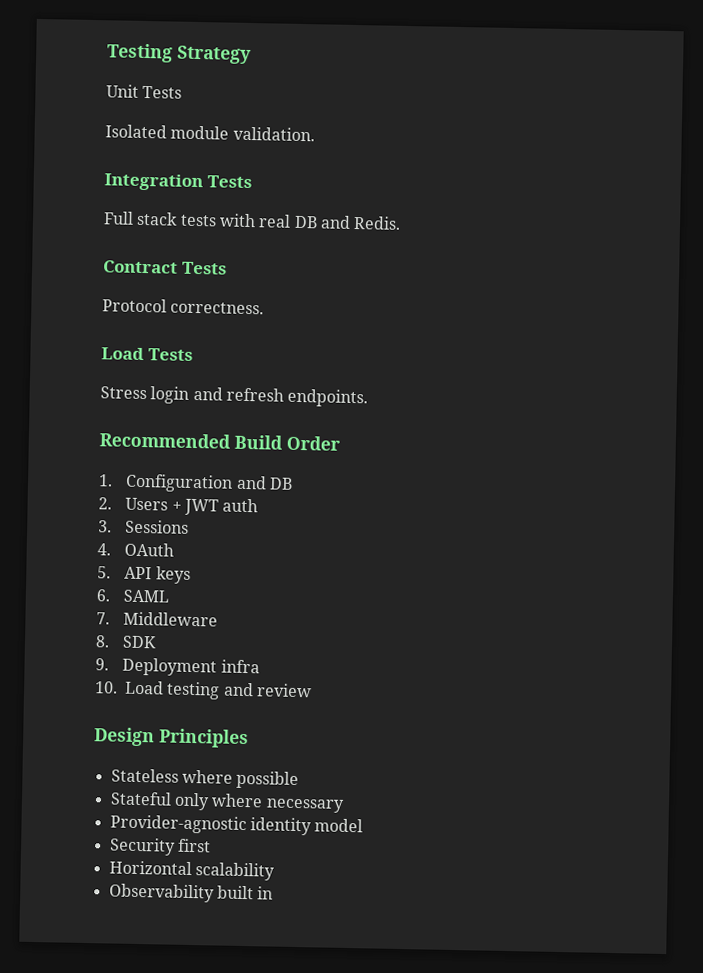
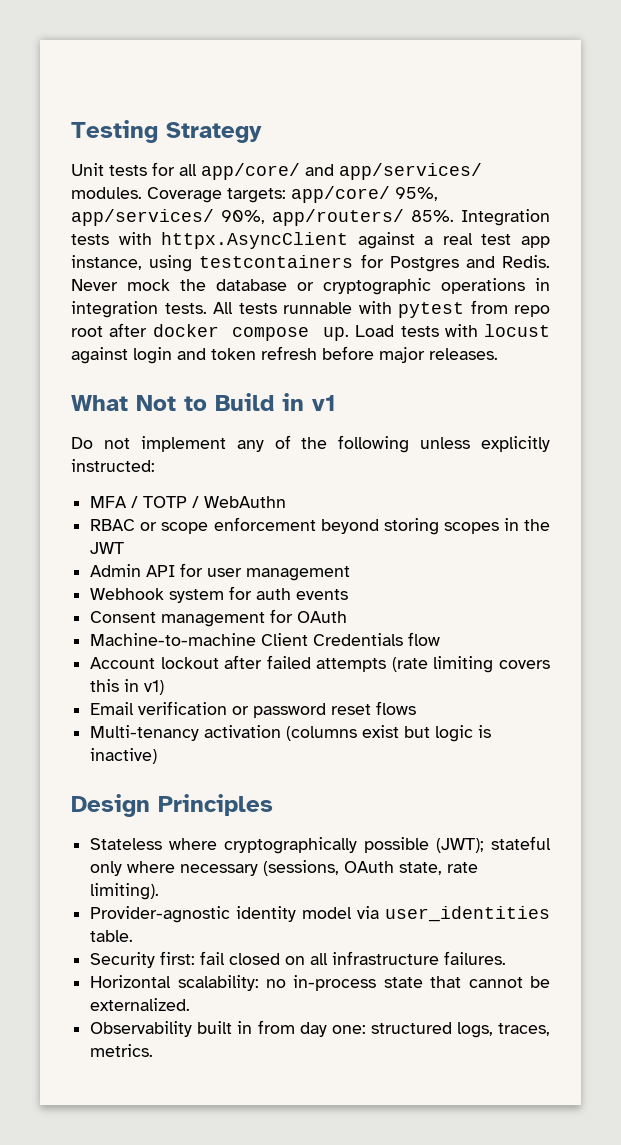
- Unit Tests
- Isolated module validation.
- Integration Tests
- Full stack tests with real DB and Redis.
- Contract Tests
- Protocol correctness.
- Load Tests
- Stress login and refresh endpoints.
- Recommended Build Order
- 1. Configuration and DB
- 2. Users + JWT auth
- 3. Sessions
- 4. OAuth
- 5. API keys
- 6. SAML
- 7. Middleware
- 8. SDK
- 9. Deployment infra
- 10. Load testing and review
+ Unit tests for all app/core/ and app/services/ modules. Coverage targets: app/core/ 95%, app/services/ 90%, app/routers/ 85%. Integration tests with httpx.AsyncClient against a real test app instance, using testcontainers for Postgres and Redis. Never mock the database or cryptographic operations in integration tests. All tests runnable with pytest from repo root after docker compose up. Load tests with locust against login and token refresh before major releases.
+ What Not to Build in v1
+ Do not implement any of the following unless explicitly instructed:
+ MFA / TOTP / WebAuthn
+ RBAC or scope enforcement beyond storing scopes in the JWT
+ Admin API for user management
+ Webhook system for auth events
+ Consent management for OAuth
+ Machine-to-machine Client Credentials flow
+ Account lockout after failed attempts (rate limiting covers this in v1)
+ Email verification or password reset flows
+ Multi-tenancy activation (columns exist but logic is inactive)
- Stateless where possible
- Stateful only where necessary
- Provider‑agnostic identity model
- Security first
- Horizontal scalability
- Observability built in
+ Stateless where cryptographically possible (JWT); stateful only where necessary (sessions, OAuth state, rate limiting).
+ Provider-agnostic identity model via user_identities table.
+ Security first: fail closed on all infrastructure failures.
+ Horizontal scalability: no in-process state that cannot be externalized.
+ Observability built in from day one: structured logs, traces, metrics.

